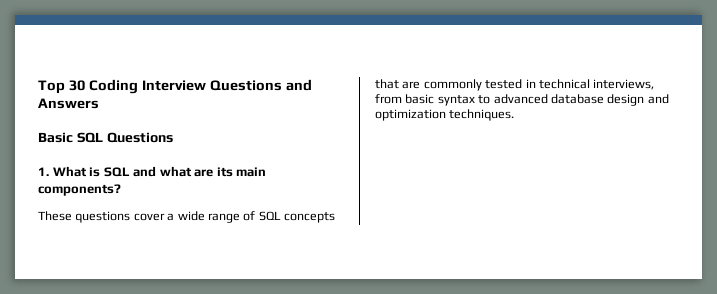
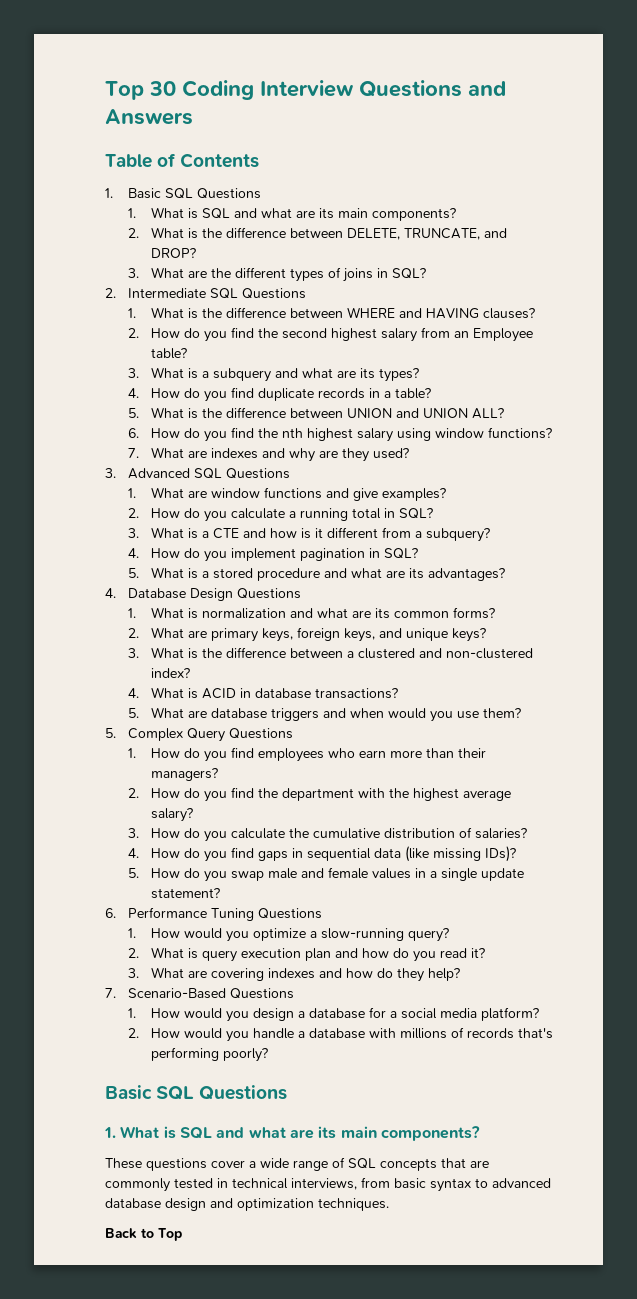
+ Table of Contents
+ 1. Basic SQL Questions
+ 1. What is SQL and what are its main components?
+ 2. What is the difference between DELETE, TRUNCATE, and DROP?
+ 3. What are the different types of joins in SQL?
+ 2. Intermediate SQL Questions
+ 1. What is the difference between WHERE and HAVING clauses?
+ 2. How do you find the second highest salary from an Employee table?
+ 3. What is a subquery and what are its types?
+ 4. How do you find duplicate records in a table?
+ 5. What is the difference between UNION and UNION ALL?
+ 6. How do you find the nth highest salary using window functions?
+ 7. What are indexes and why are they used?
+ 3. Advanced SQL Questions
+ 1. What are window functions and give examples?
+ 2. How do you calculate a running total in SQL?
+ 3. What is a CTE and how is it different from a subquery?
+ 4. How do you implement pagination in SQL?
+ 5. What is a stored procedure and what are its advantages?
+ 4. Database Design Questions
+ 1. What is normalization and what are its common forms?
+ 2. What are primary keys, foreign keys, and unique keys?
+ 3. What is the difference between a clustered and non-clustered index?
+ 4. What is ACID in database transactions?
+ 5. What are database triggers and when would you use them?
+ 5. Complex Query Questions
+ 1. How do you find employees who earn more than their managers?
+ 2. How do you find the department with the highest average salary?
+ 3. How do you calculate the cumulative distribution of salaries?
+ 4. How do you find gaps in sequential data (like missing IDs)?
+ 5. How do you swap male and female values in a single update statement?
+ 6. Performance Tuning Questions
+ 1. How would you optimize a slow-running query?
+ 2. What is query execution plan and how do you read it?
+ 3. What are covering indexes and how do they help?
+ 7. Scenario-Based Questions
+ 1. How would you design a database for a social media platform?
+ 2. How would you handle a database with millions of records that's performing poorly?
+ Back to Top

